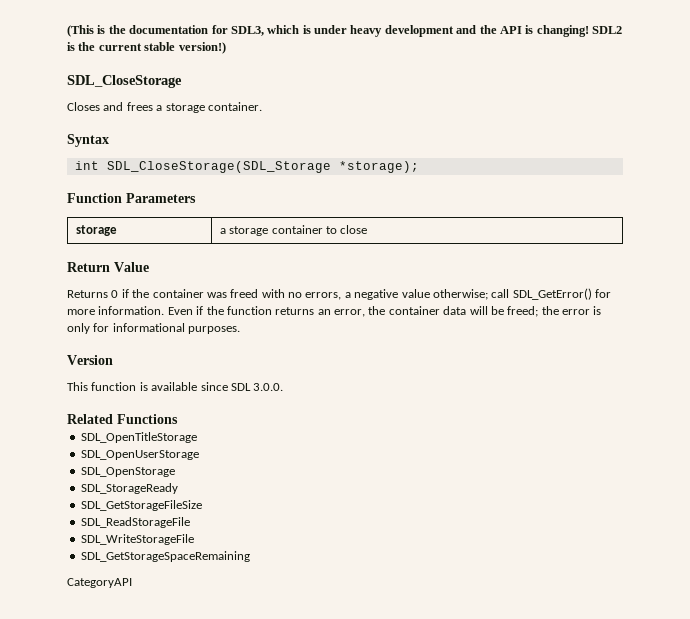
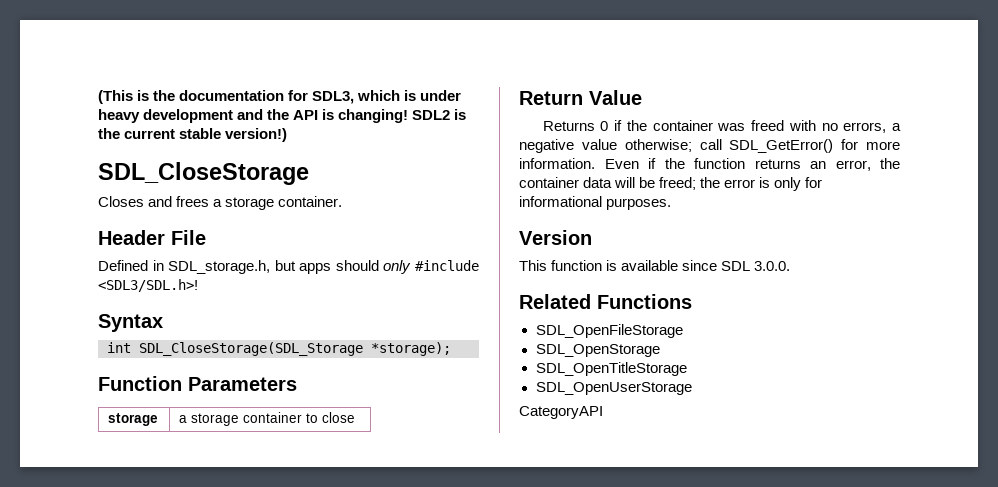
+ Header File
+ Defined in SDL_storage.h, but apps should only #include <SDL3/SDL.h>!
+ SDL_OpenFileStorage
+ SDL_OpenStorage
- SDL_OpenStorage
- SDL_StorageReady
- SDL_GetStorageFileSize
- SDL_ReadStorageFile
- SDL_WriteStorageFile
- SDL_GetStorageSpaceRemaining

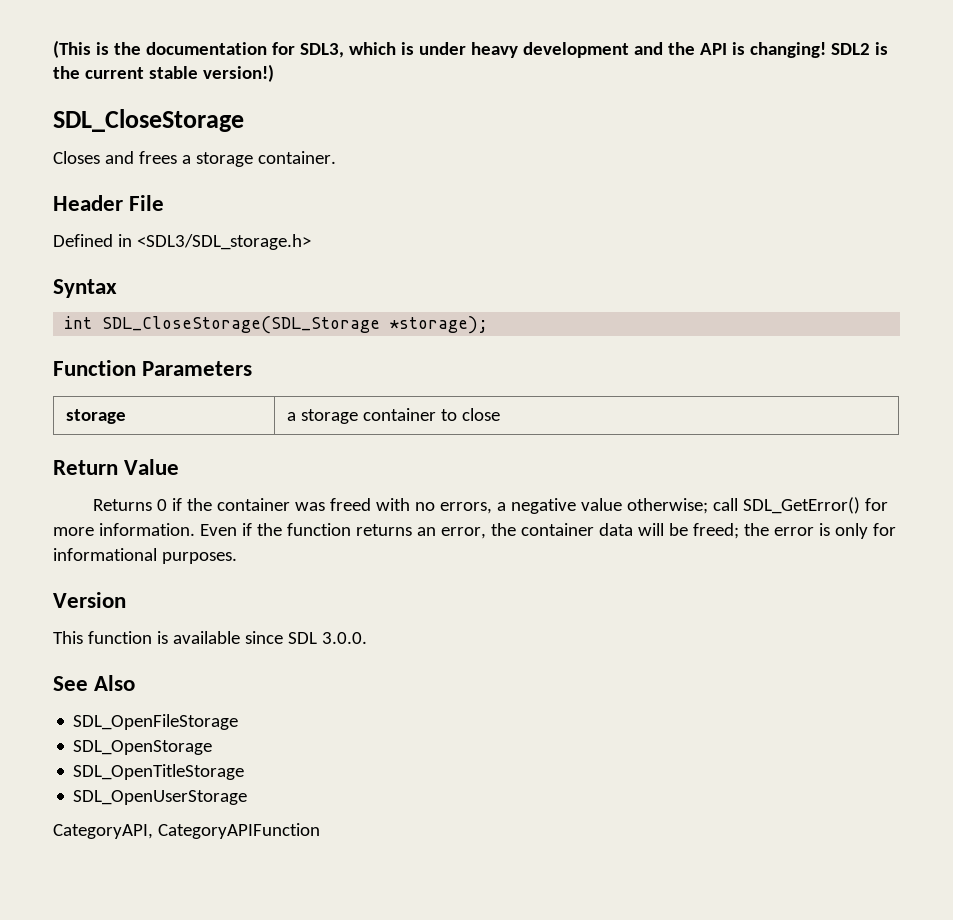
- Defined in SDL_storage.h, but apps should only #include <SDL3/SDL.h>!
+ Defined in <SDL3/SDL_storage.h>
- Related Functions
+ See Also
- CategoryAPI
+ CategoryAPI, CategoryAPIFunction

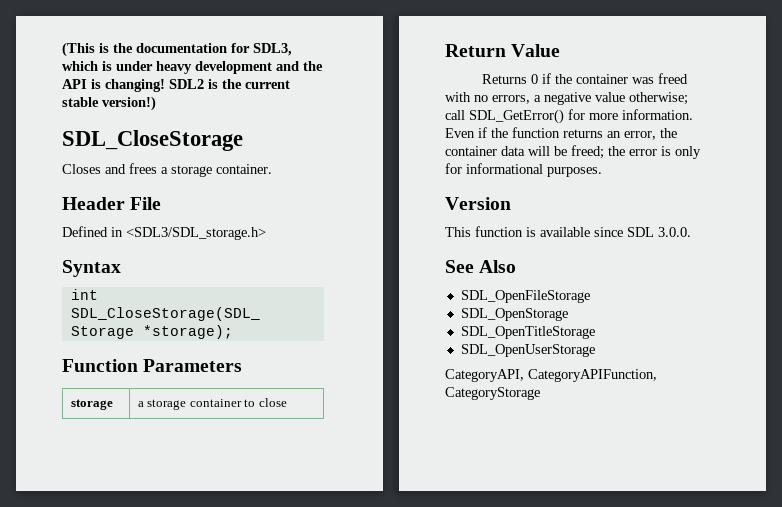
- CategoryAPI, CategoryAPIFunction
+ CategoryAPI, CategoryAPIFunction, CategoryStorage

